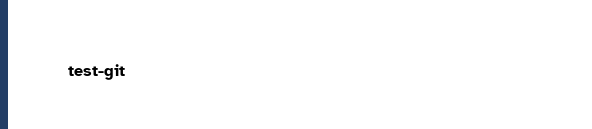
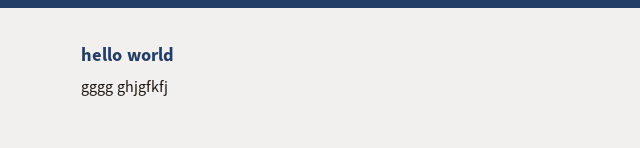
- test-git
+ hello world
+ gggg ghjgfkfj

